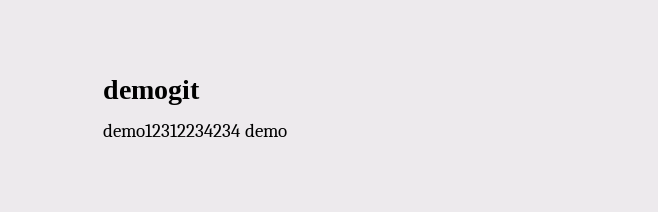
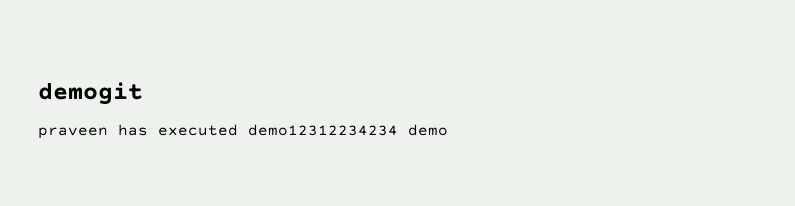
- demo12312234234 demo
+ praveen has executed demo12312234234 demo

